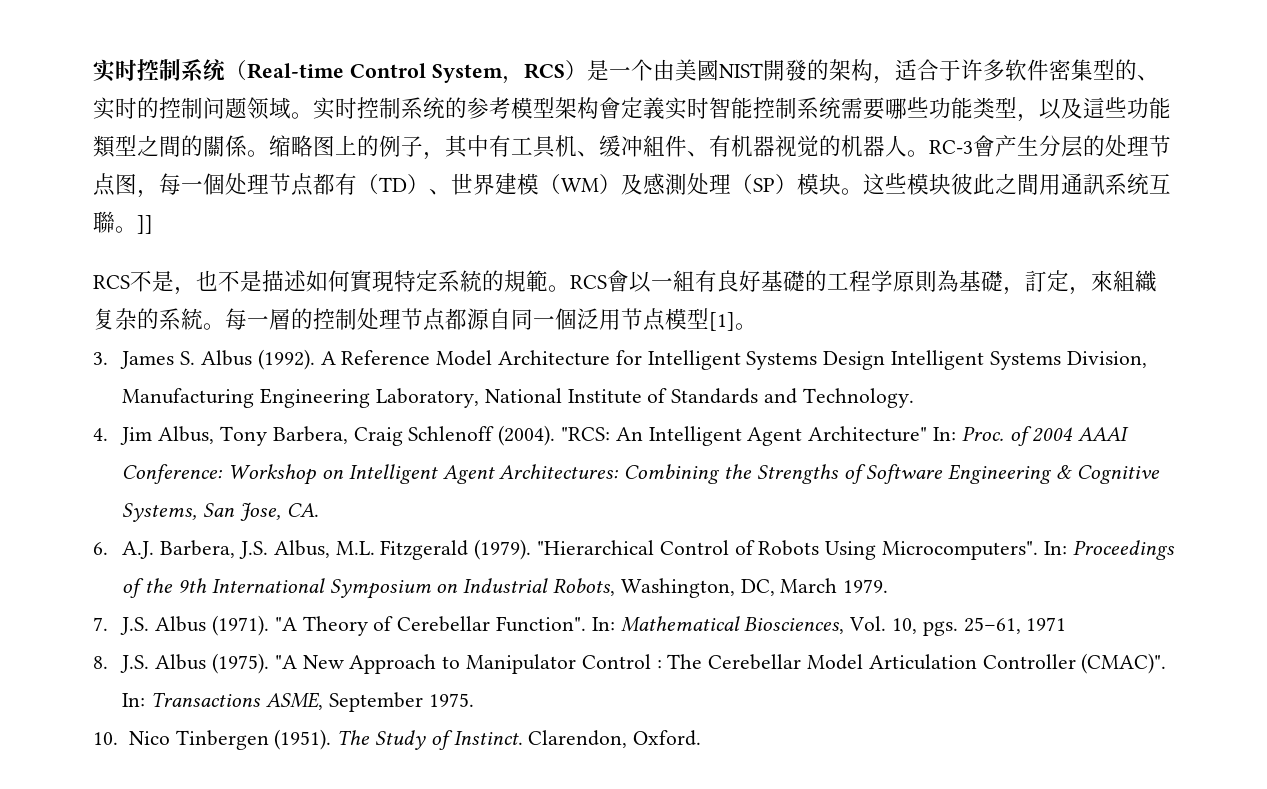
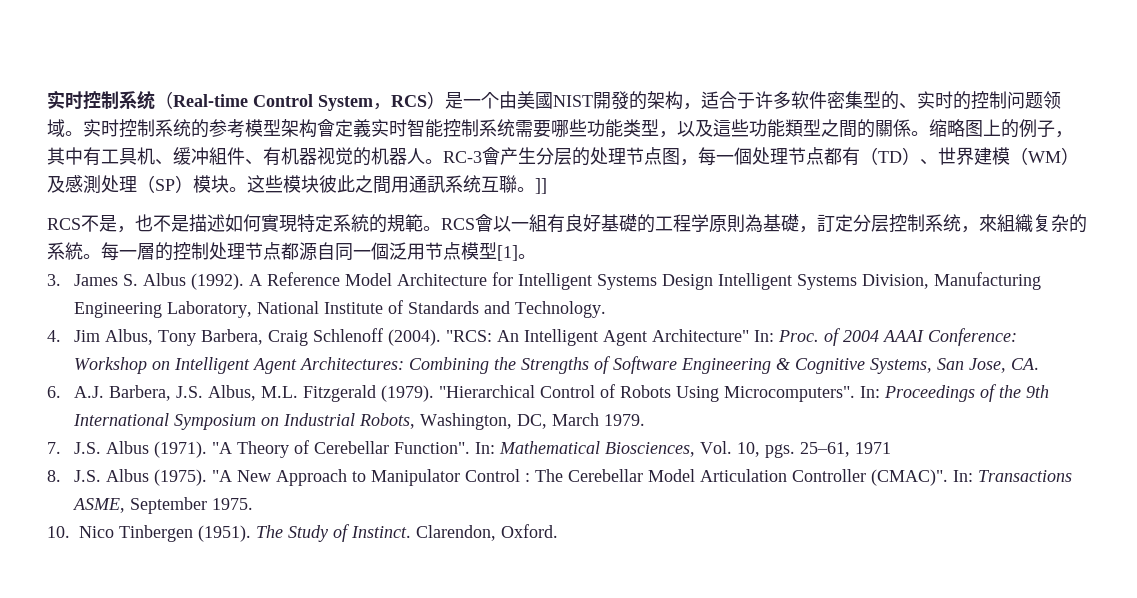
- RCS會以一組有良好基礎的工程学原則為基礎，訂定，來組織复杂的系統。
+ RCS會以一組有良好基礎的工程学原則為基礎，訂定分层控制系统，來組織复杂的系統。

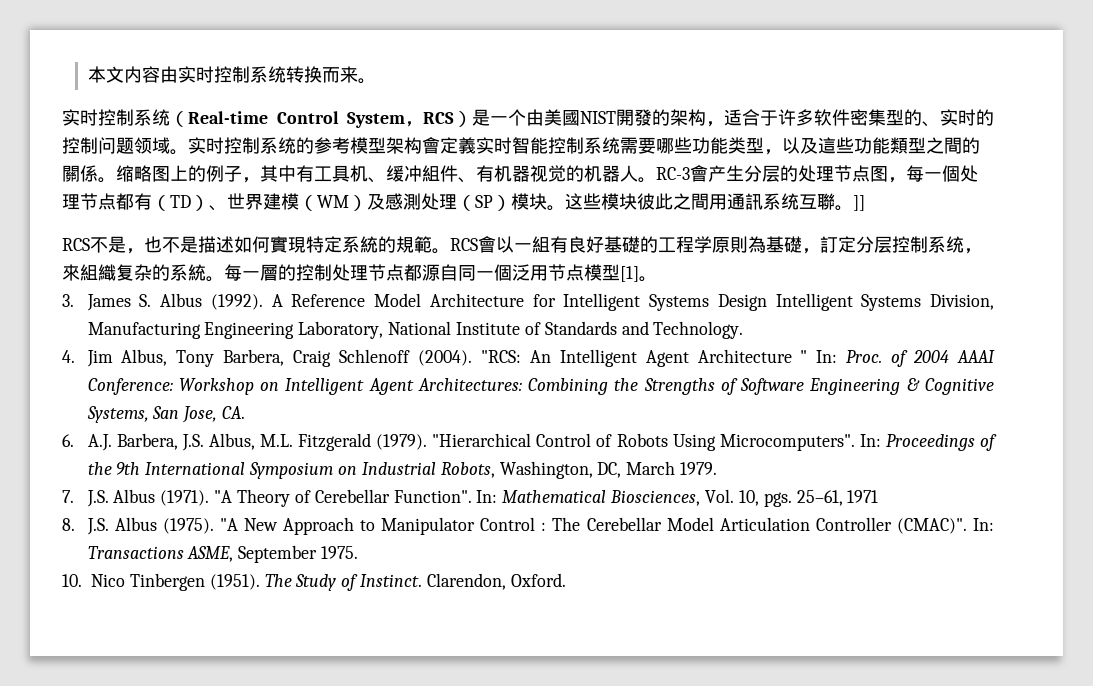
+ 本文内容由实时控制系统转换而来。
- "RCS: An Intelligent Agent Architecture" In: Proc. of 2004 AAAI Conference: Workshop on Intelligent Agent Architectures: Combining the Strengths of Software Engineering & Cognitive Systems, San Jose, CA.
+ "RCS: An Intelligent Agent Architecture " In: Proc. of 2004 AAAI Conference: Workshop on Intelligent Agent Architectures: Combining the Strengths of Software Engineering & Cognitive Systems, San Jose, CA.

